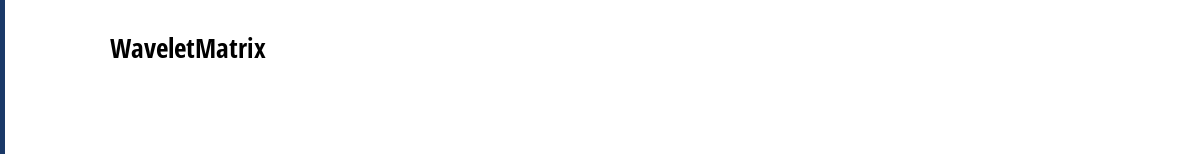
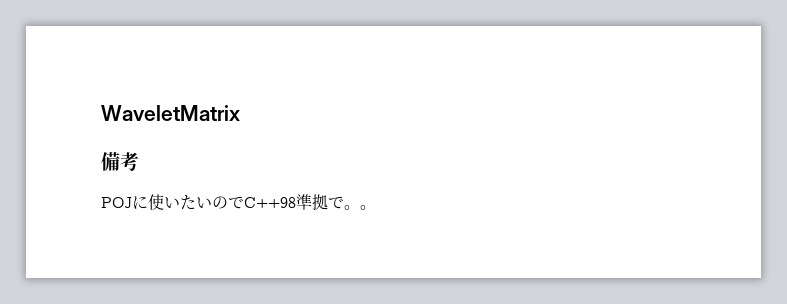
+ 備考
+ POJに使いたいのでC++98準拠で。。

